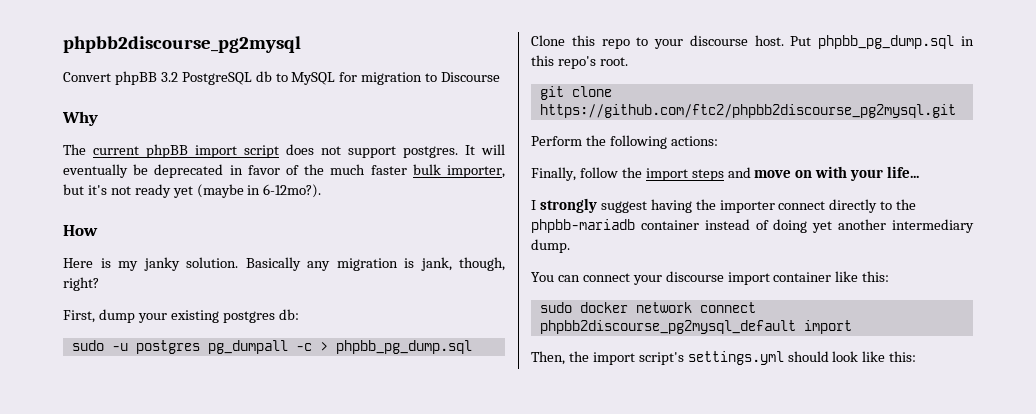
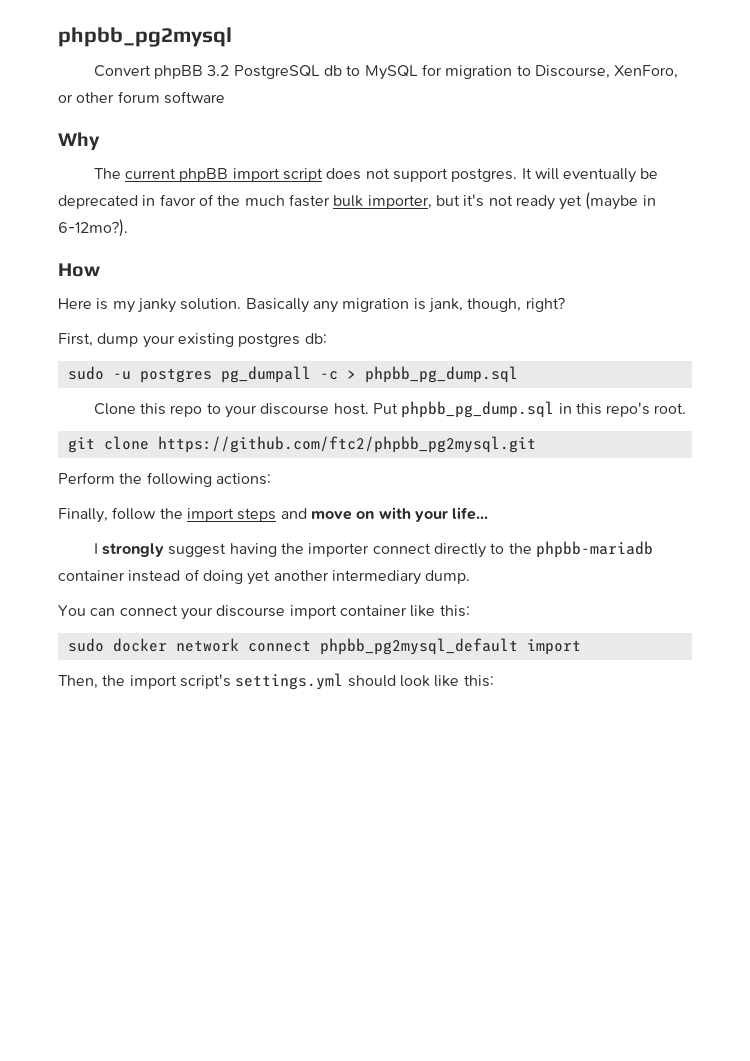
- phpbb2discourse_pg2mysql
+ phpbb_pg2mysql
- Convert phpBB 3.2 PostgreSQL db to MySQL for migration to Discourse
+ Convert phpBB 3.2 PostgreSQL db to MySQL for migration to Discourse, XenForo, or other forum software
- git clone https://github.com/ftc2/phpbb2discourse_pg2mysql.git
+ git clone https://github.com/ftc2/phpbb_pg2mysql.git
- sudo docker network connect phpbb2discourse_pg2mysql_default import
+ sudo docker network connect phpbb_pg2mysql_default import

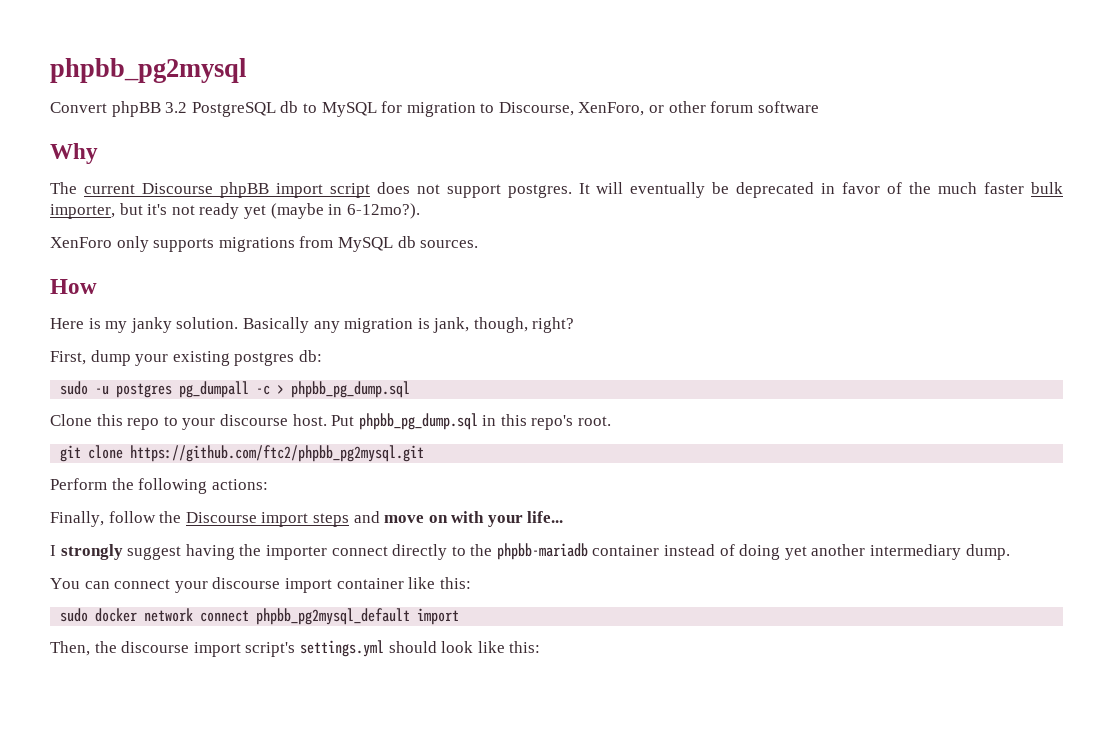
- The current phpBB import script does not support postgres.
+ The current Discourse phpBB import script does not support postgres.
+ XenForo only supports migrations from MySQL db sources.
- Finally, follow the import steps and move on with your life...
+ Finally, follow the Discourse import steps and move on with your life...
- Then, the import script's settings.yml should look like this:
+ Then, the discourse import script's settings.yml should look like this:

